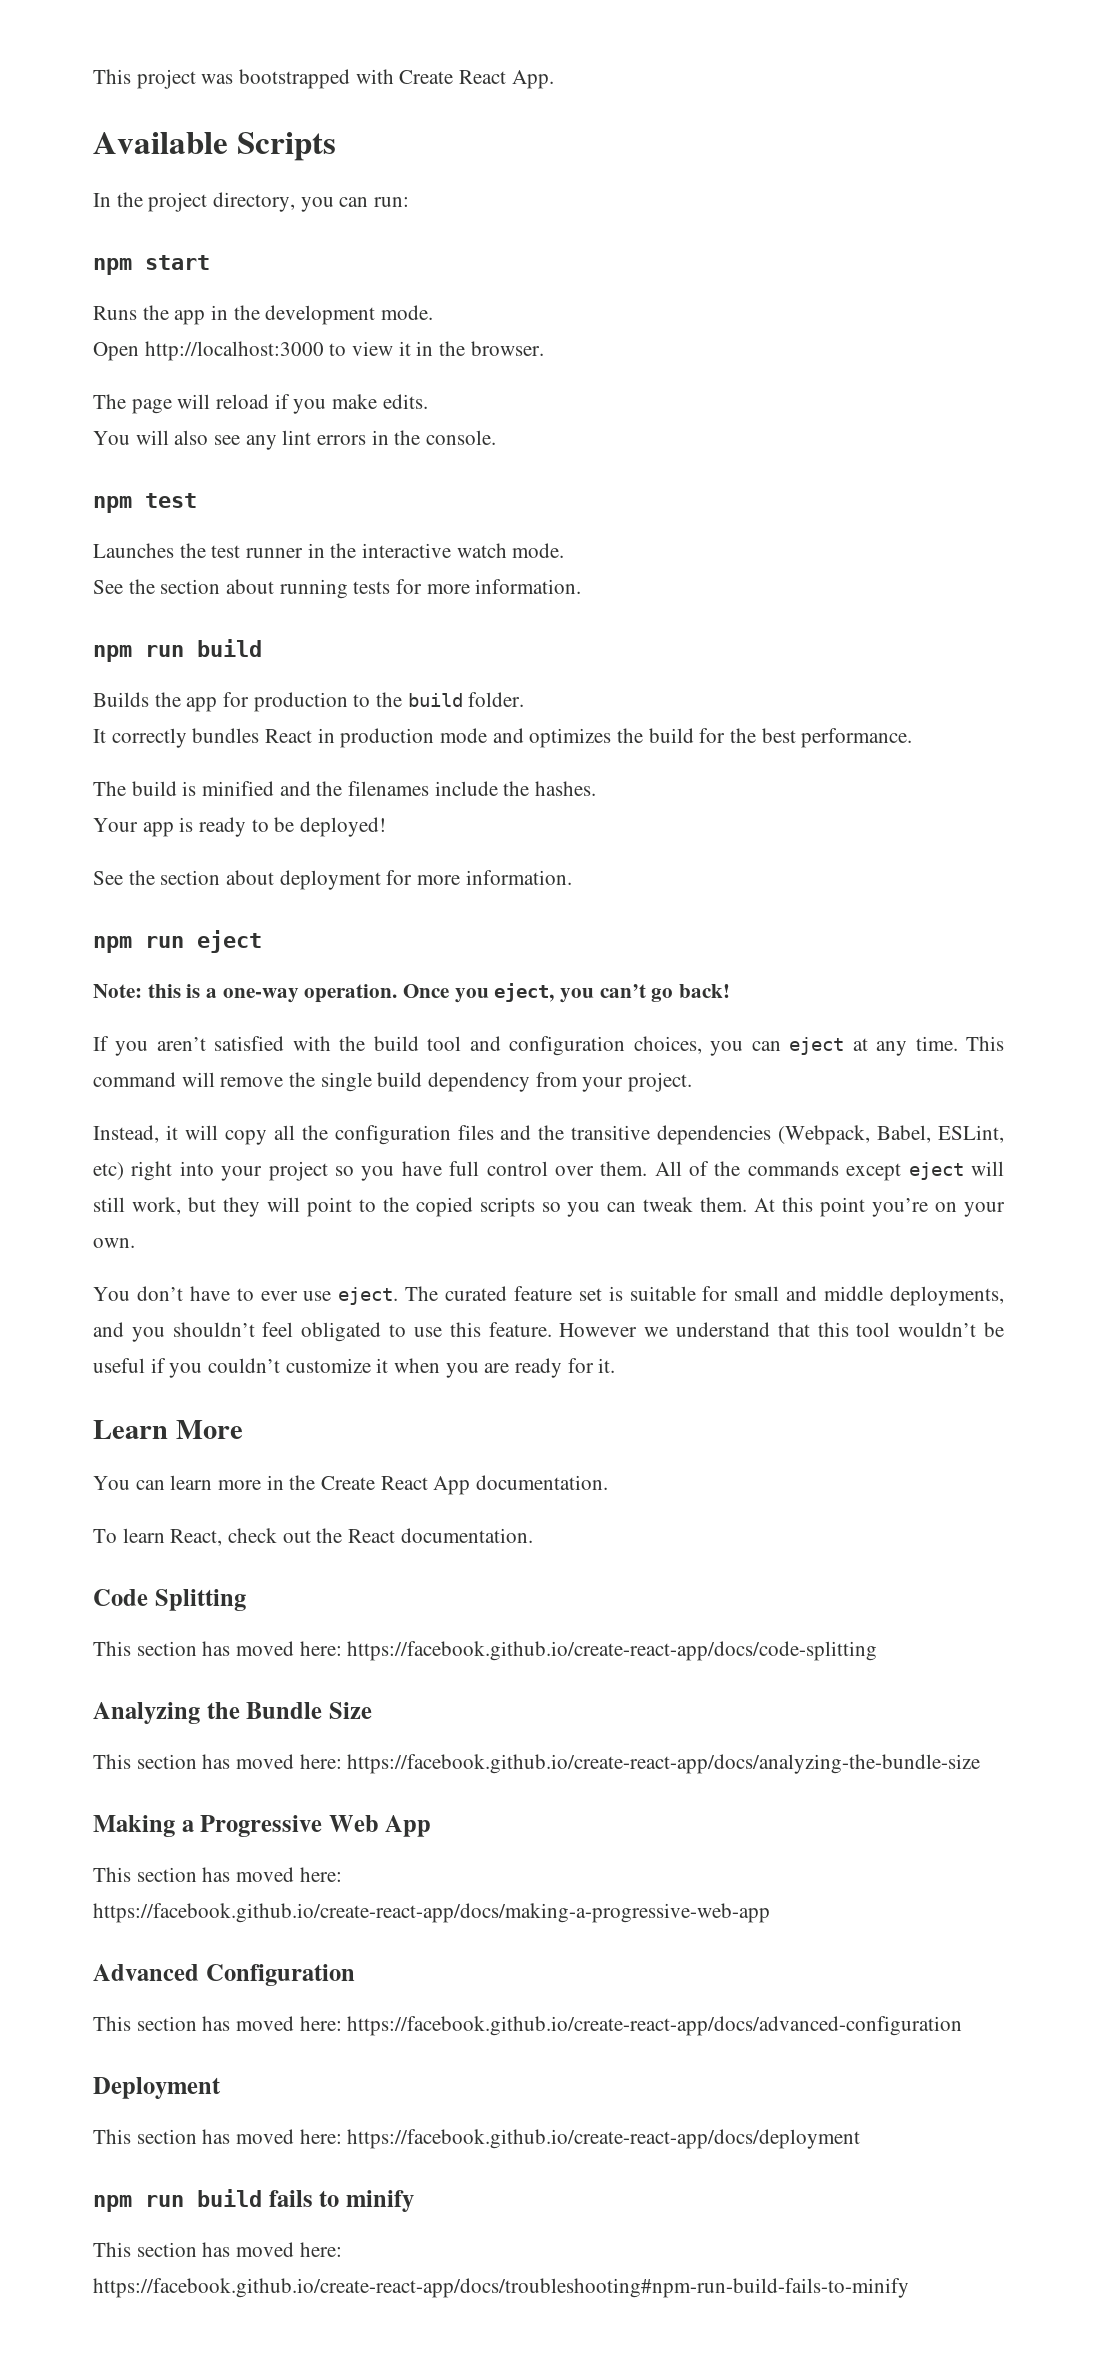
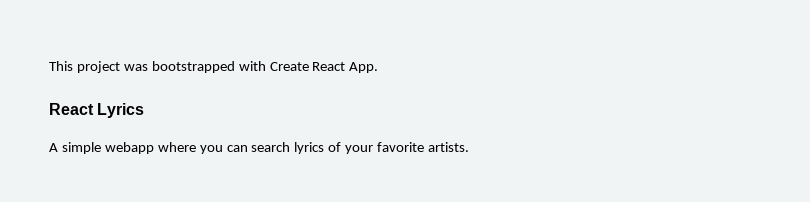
- Available Scripts
- In the project directory, you can run:
- npm start
- Runs the app in the development mode.
- Open http://localhost:3000 to view it in the browser.
- The page will reload if you make edits.
- You will also see any lint errors in the console.
- npm test
- Launches the test runner in the interactive watch mode.
- See the section about running tests for more information.
- npm run build
- Builds the app for production to the build folder.
- It correctly bundles React in production mode and optimizes the build for the best performance.
- The build is minified and the filenames include the hashes.
- Your app is ready to be deployed!
- See the section about deployment for more information.
- npm run eject
- Note: this is a one-way operation. Once you eject, you can’t go back!
- If you aren’t satisfied with the build tool and configuration choices, you can eject at any time. This command will remove the single build dependency from your project.
- Instead, it will copy all the configuration files and the transitive dependencies (Webpack, Babel, ESLint, etc) right into your project so you have full control over them. All of the commands except eject will still work, but they will point to the copied scripts so you can tweak them. At this point you’re on your own.
- You don’t have to ever use eject. The curated feature set is suitable for small and middle deployments, and you shouldn’t feel obligated to use this feature. However we understand that this tool wouldn’t be useful if you couldn’t customize it when you are ready for it.
- Learn More
- You can learn more in the Create React App documentation.
- To learn React, check out the React documentation.
- Code Splitting
- This section has moved here: https://facebook.github.io/create-react-app/docs/code-splitting
- Analyzing the Bundle Size
- This section has moved here: https://facebook.github.io/create-react-app/docs/analyzing-the-bundle-size
- Making a Progressive Web App
- This section has moved here: https://facebook.github.io/create-react-app/docs/making-a-progressive-web-app
- Advanced Configuration
- This section has moved here: https://facebook.github.io/create-react-app/docs/advanced-configuration
- Deployment
- This section has moved here: https://facebook.github.io/create-react-app/docs/deployment
- npm run build fails to minify
- This section has moved here: https://facebook.github.io/create-react-app/docs/troubleshooting#npm-run-build-fails-to-minify
+ React Lyrics
+ A simple webapp where you can search lyrics of your favorite artists.

